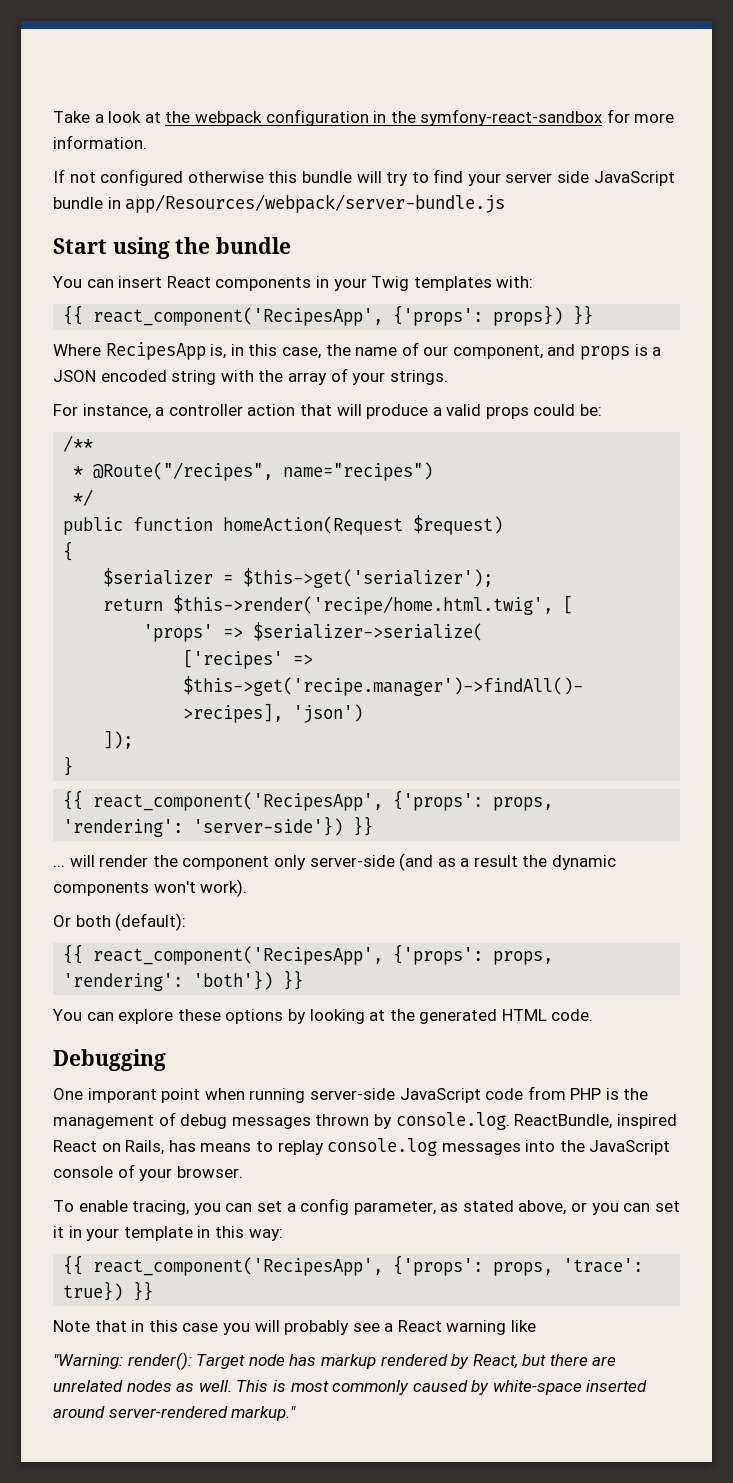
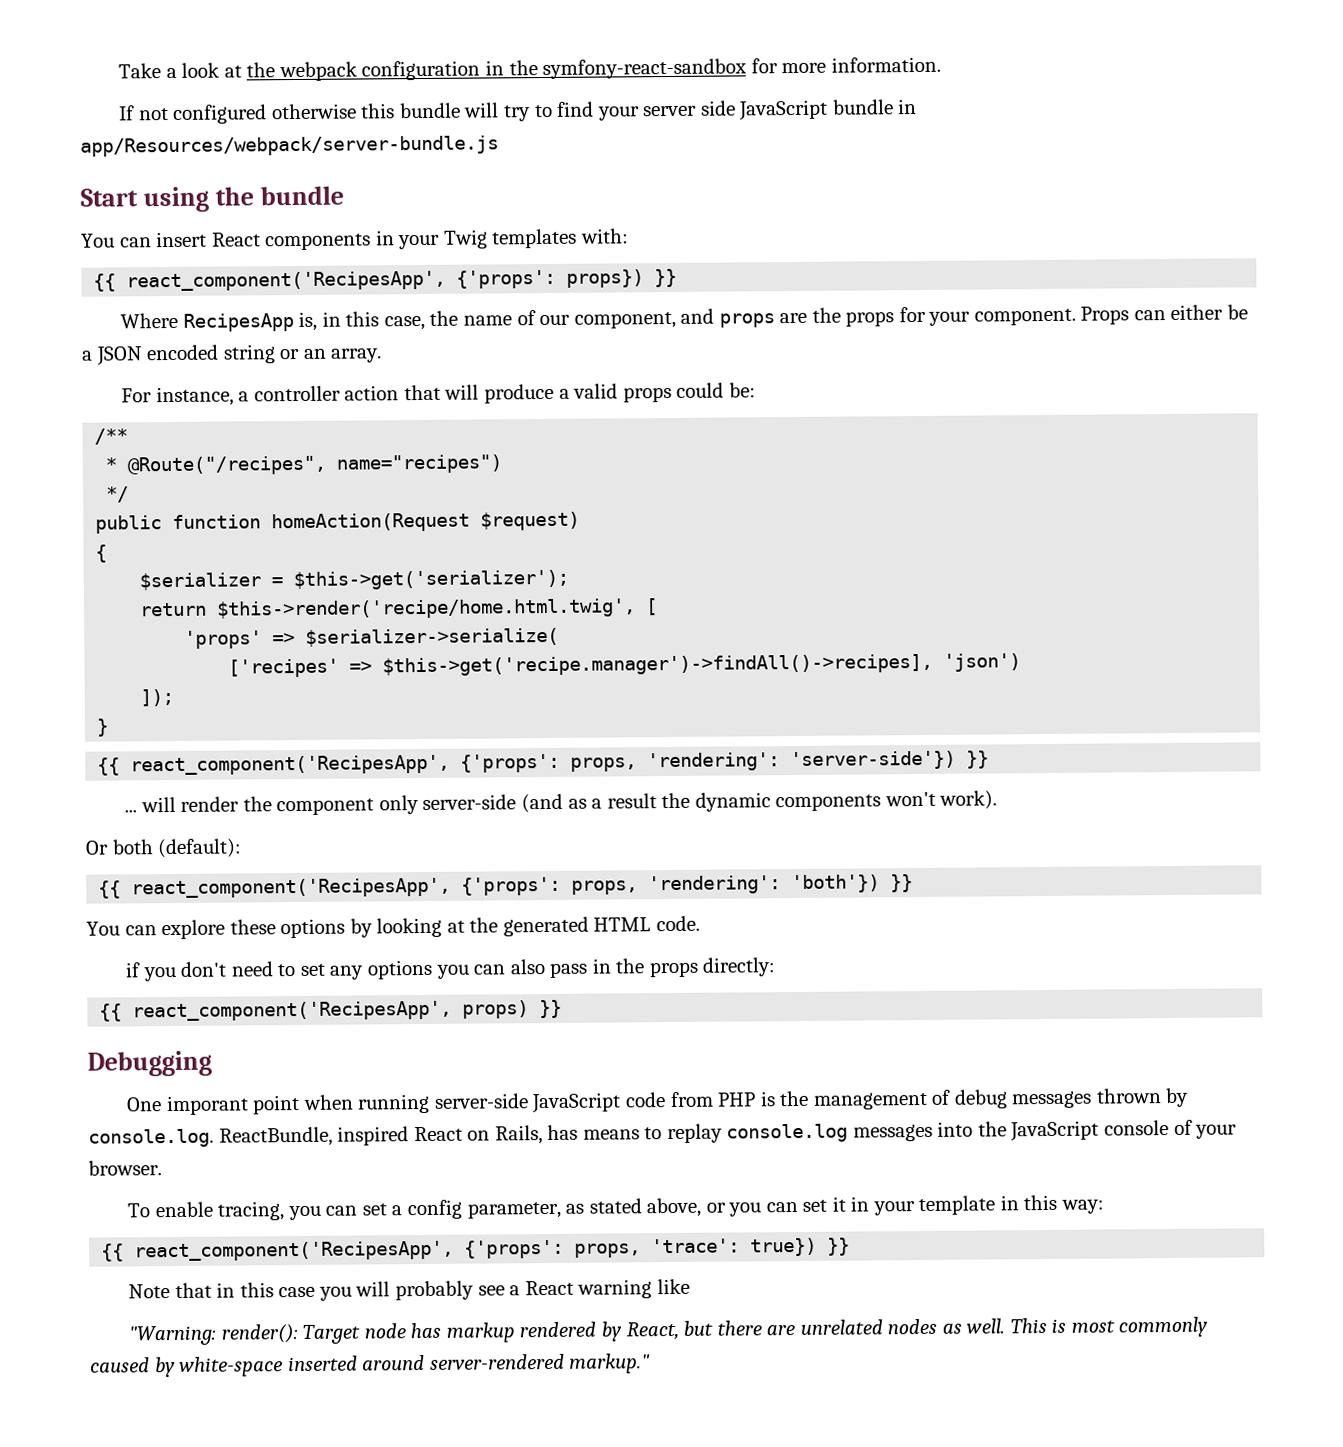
- Where RecipesApp is, in this case, the name of our component, and props is a JSON encoded string with the array of your strings.
+ Where RecipesApp is, in this case, the name of our component, and props are the props for your component. Props can either be a JSON encoded string or an array.
+ if you don't need to set any options you can also pass in the props directly:
+ {{ react_component('RecipesApp', props) }}

